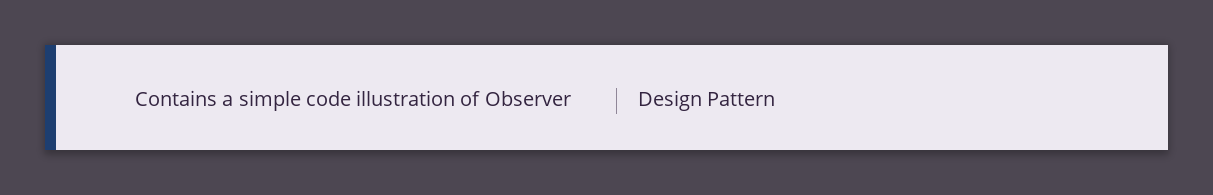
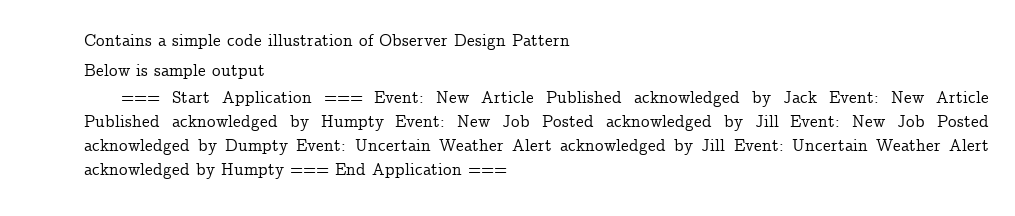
+ Below is sample output
+ === Start Application === Event: New Article Published acknowledged by Jack Event: New Article Published acknowledged by Humpty Event: New Job Posted acknowledged by Jill Event: New Job Posted acknowledged by Dumpty Event: Uncertain Weather Alert acknowledged by Jill Event: Uncertain Weather Alert acknowledged by Humpty === End Application ===

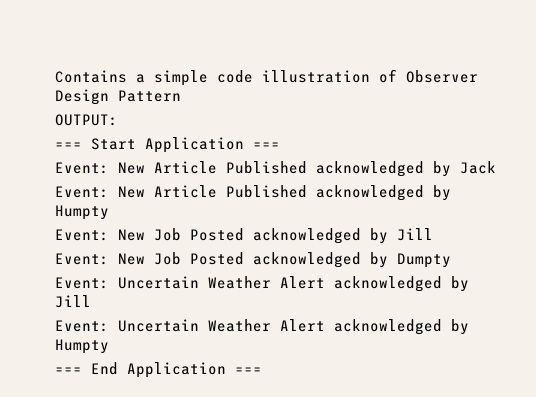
- Below is sample output
+ OUTPUT:
- === Start Application === Event: New Article Published acknowledged by Jack Event: New Article Published acknowledged by Humpty Event: New Job Posted acknowledged by Jill Event: New Job Posted acknowledged by Dumpty Event: Uncertain Weather Alert acknowledged by Jill Event: Uncertain Weather Alert acknowledged by Humpty === End Application ===
+ === Start Application ===
+ Event: New Article Published acknowledged by Jack
+ Event: New Article Published acknowledged by Humpty
+ Event: New Job Posted acknowledged by Jill
+ Event: New Job Posted acknowledged by Dumpty
+ Event: Uncertain Weather Alert acknowledged by Jill
+ Event: Uncertain Weather Alert acknowledged by Humpty
+ === End Application ===

